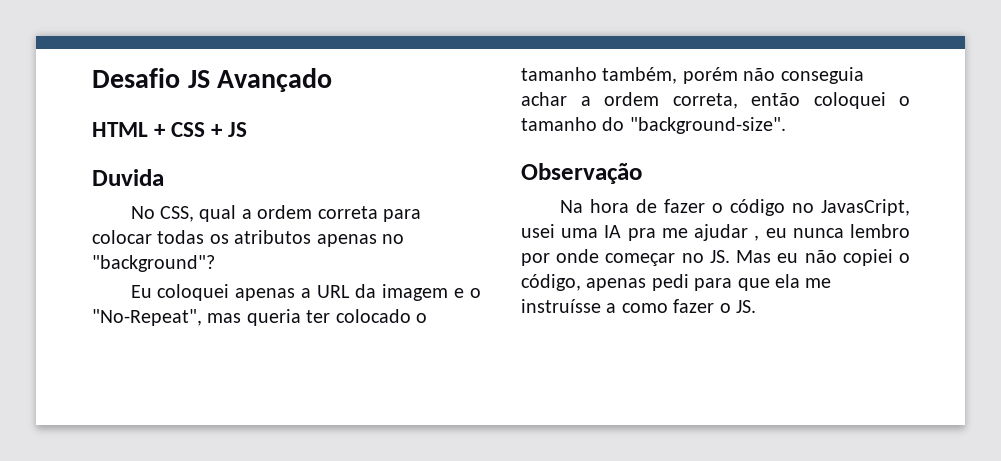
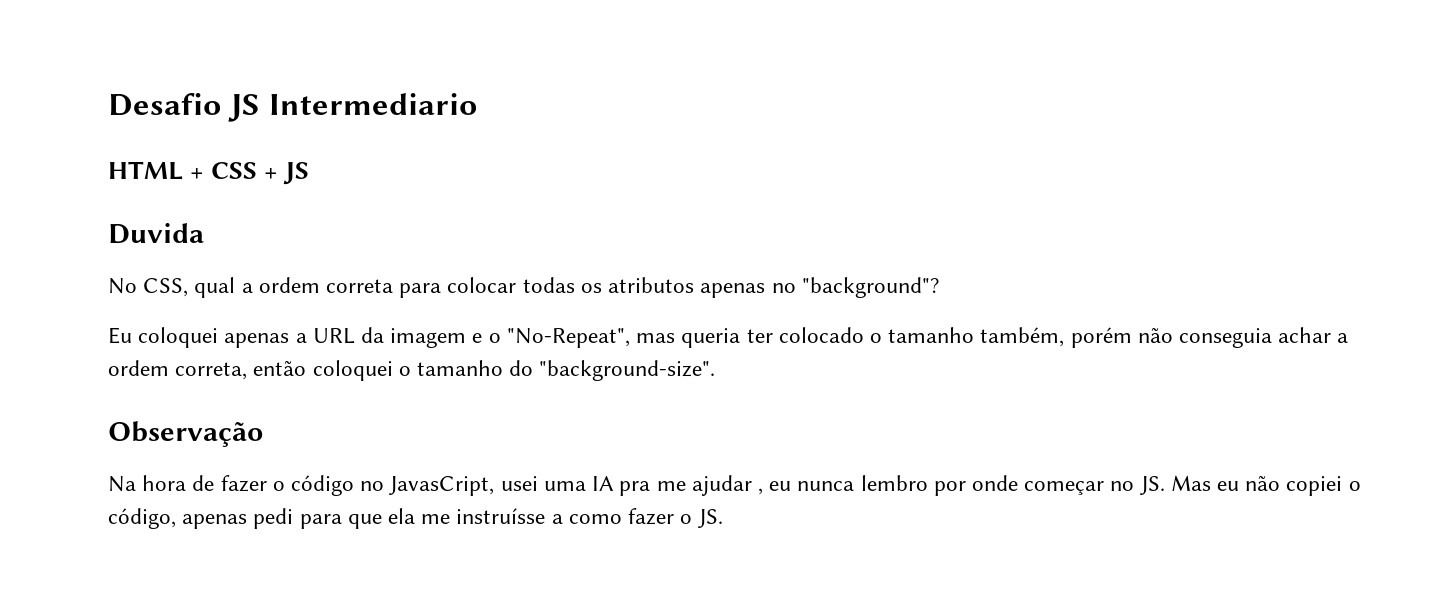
- Desafio JS Avançado
+ Desafio JS Intermediario

